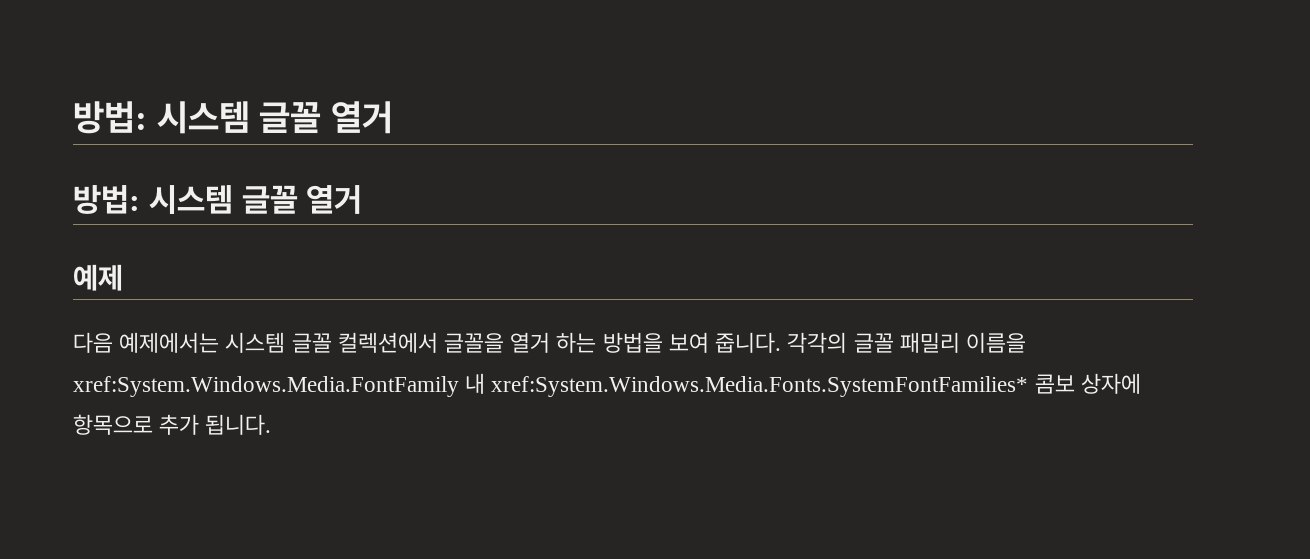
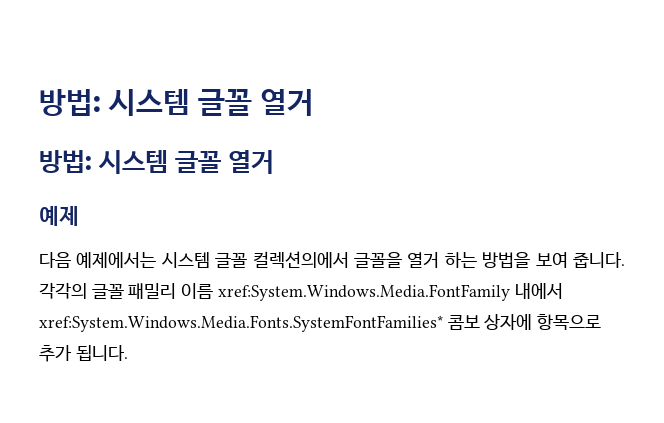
- 다음 예제에서는 시스템 글꼴 컬렉션에서 글꼴을 열거 하는 방법을 보여 줍니다.
+ 다음 예제에서는 시스템 글꼴 컬렉션의에서 글꼴을 열거 하는 방법을 보여 줍니다.
- 각각의 글꼴 패밀리 이름을 xref:System.Windows.Media.FontFamily 내 xref:System.Windows.Media.Fonts.SystemFontFamilies* 콤보 상자에 항목으로 추가 됩니다.
+ 각각의 글꼴 패밀리 이름 xref:System.Windows.Media.FontFamily 내에서 xref:System.Windows.Media.Fonts.SystemFontFamilies* 콤보 상자에 항목으로 추가 됩니다.

